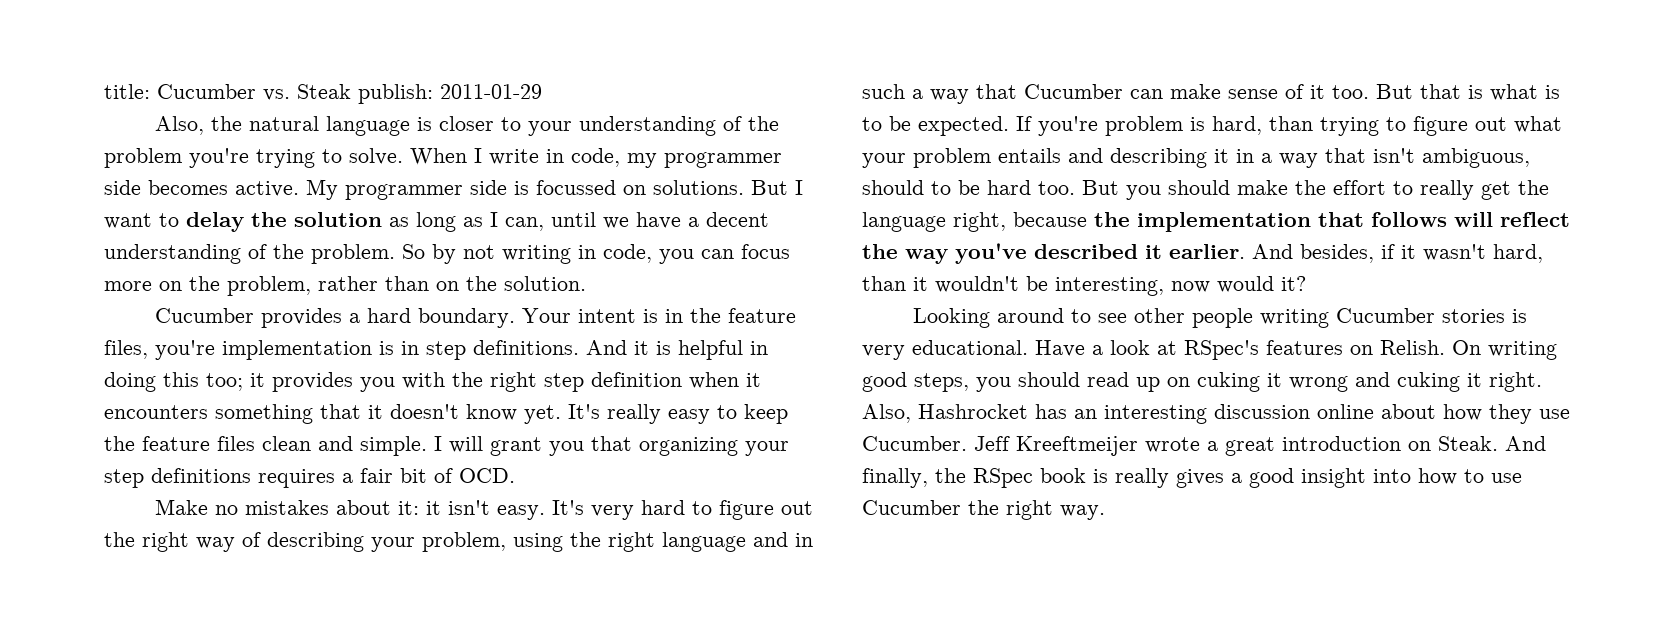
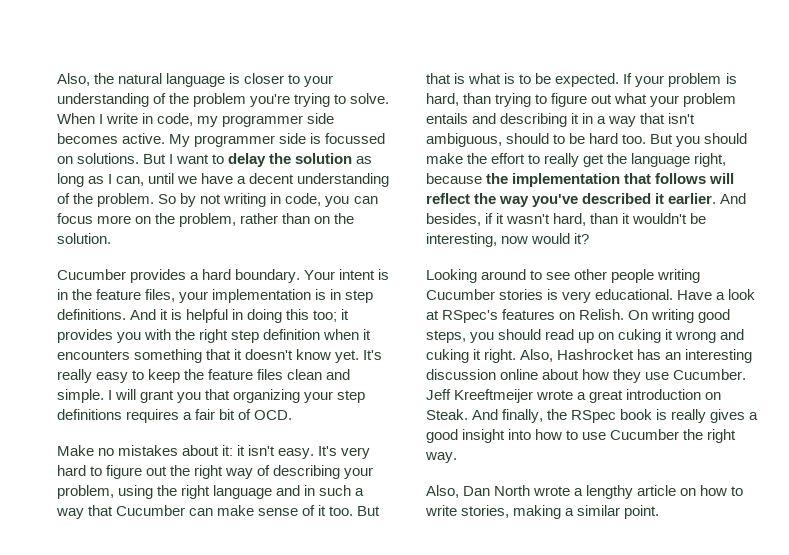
- title: Cucumber vs. Steak publish: 2011-01-29
- Your intent is in the feature files, you're implementation is in step definitions.
+ Your intent is in the feature files, your implementation is in step definitions.
- If you're problem is hard, than trying to figure out what your problem entails and describing it in a way that isn't ambiguous, should to be hard too.
+ If your problem is hard, than trying to figure out what your problem entails and describing it in a way that isn't ambiguous, should to be hard too.
+ Also, Dan North wrote a lengthy article on how to write stories, making a similar point.

